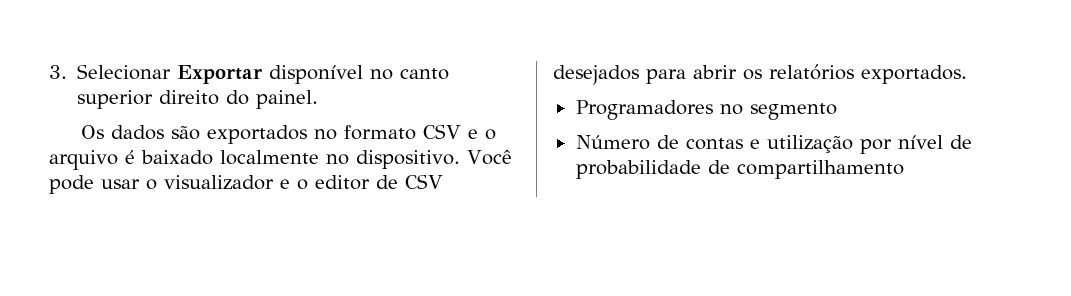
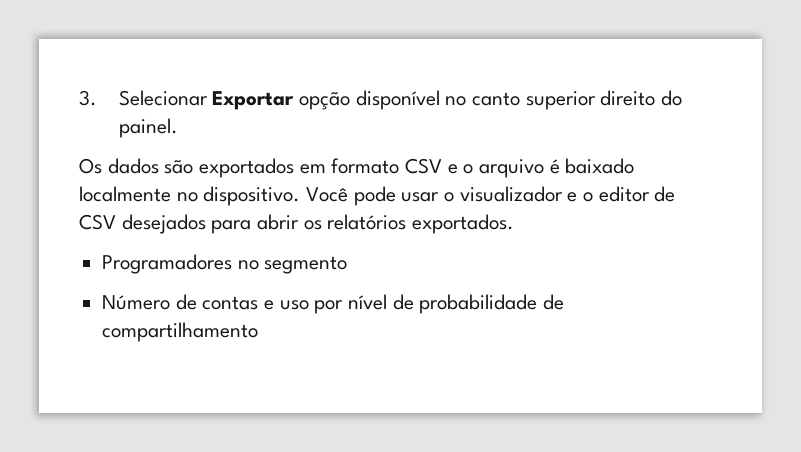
- 3. Selecionar Exportar disponível no canto superior direito do painel.
+ 3. Selecionar Exportar opção disponível no canto superior direito do painel.
- Os dados são exportados no formato CSV e o arquivo é baixado localmente no dispositivo.
+ Os dados são exportados em formato CSV e o arquivo é baixado localmente no dispositivo.
- Número de contas e utilização por nível de probabilidade de compartilhamento
+ Número de contas e uso por nível de probabilidade de compartilhamento

